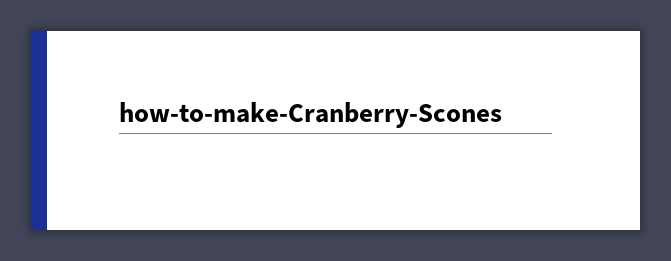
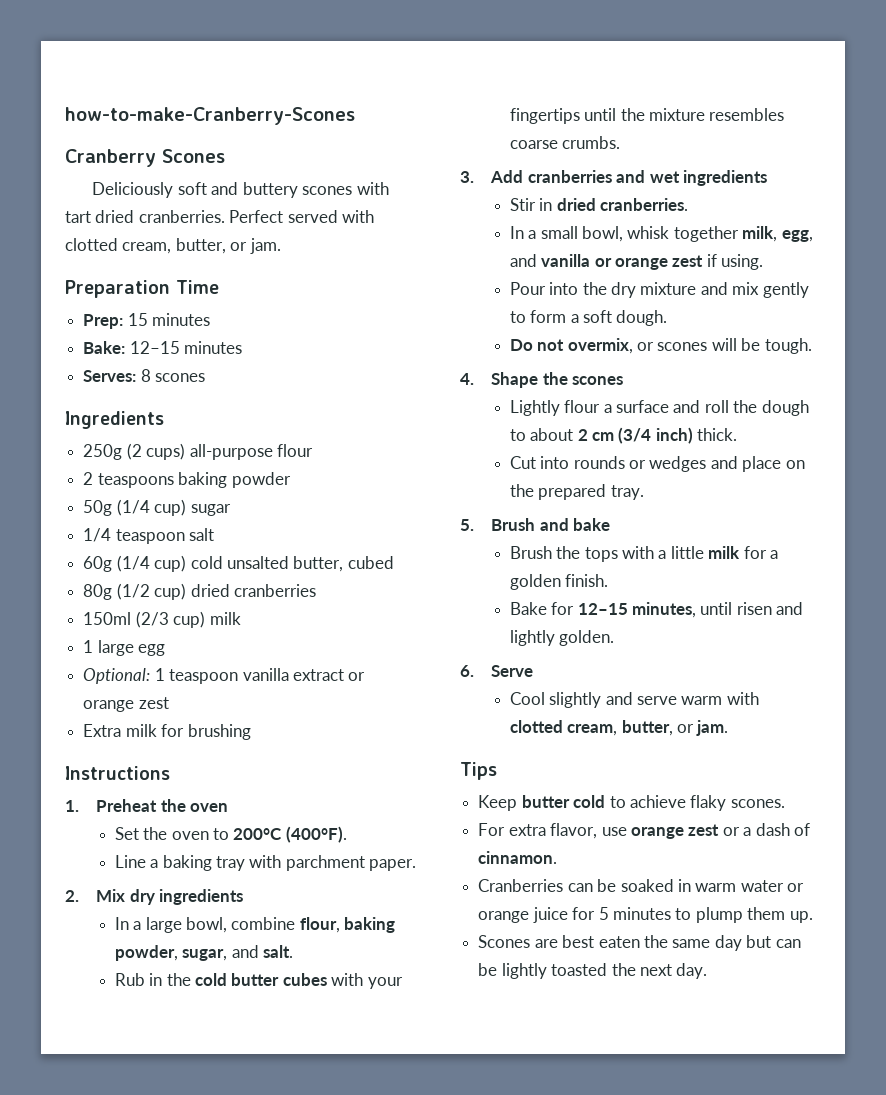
+ Cranberry Scones
+ Deliciously soft and buttery scones with tart dried cranberries. Perfect served with clotted cream, butter, or jam.
+ Preparation Time
+ Prep: 15 minutes
+ Bake: 12–15 minutes
+ Serves: 8 scones
+ Ingredients
+ 250g (2 cups) all-purpose flour
+ 2 teaspoons baking powder
+ 50g (1/4 cup) sugar
+ 1/4 teaspoon salt
+ 60g (1/4 cup) cold unsalted butter, cubed
+ 80g (1/2 cup) dried cranberries
+ 150ml (2/3 cup) milk
+ 1 large egg
+ Optional: 1 teaspoon vanilla extract or orange zest
+ Extra milk for brushing
+ Instructions
+ 1. Preheat the oven
+ Set the oven to 200°C (400°F).
+ Line a baking tray with parchment paper.
+ 2. Mix dry ingredients
+ In a large bowl, combine flour, baking powder, sugar, and salt.
+ Rub in the cold butter cubes with your fingertips until the mixture resembles coarse crumbs.
+ 3. Add cranberries and wet ingredients
+ Stir in dried cranberries.
+ In a small bowl, whisk together milk, egg, and vanilla or orange zest if using.
+ Pour into the dry mixture and mix gently to form a soft dough.
+ Do not overmix, or scones will be tough.
+ 4. Shape the scones
+ Lightly flour a surface and roll the dough to about 2 cm (3/4 inch) thick.
+ Cut into rounds or wedges and place on the prepared tray.
+ 5. Brush and bake
+ Brush the tops with a little milk for a golden finish.
+ Bake for 12–15 minutes, until risen and lightly golden.
+ 6. Serve
+ Cool slightly and serve warm with clotted cream, butter, or jam.
+ Tips
+ Keep butter cold to achieve flaky scones.
+ For extra flavor, use orange zest or a dash of cinnamon.
+ Cranberries can be soaked in warm water or orange juice for 5 minutes to plump them up.
+ Scones are best eaten the same day but can be lightly toasted the next day.

